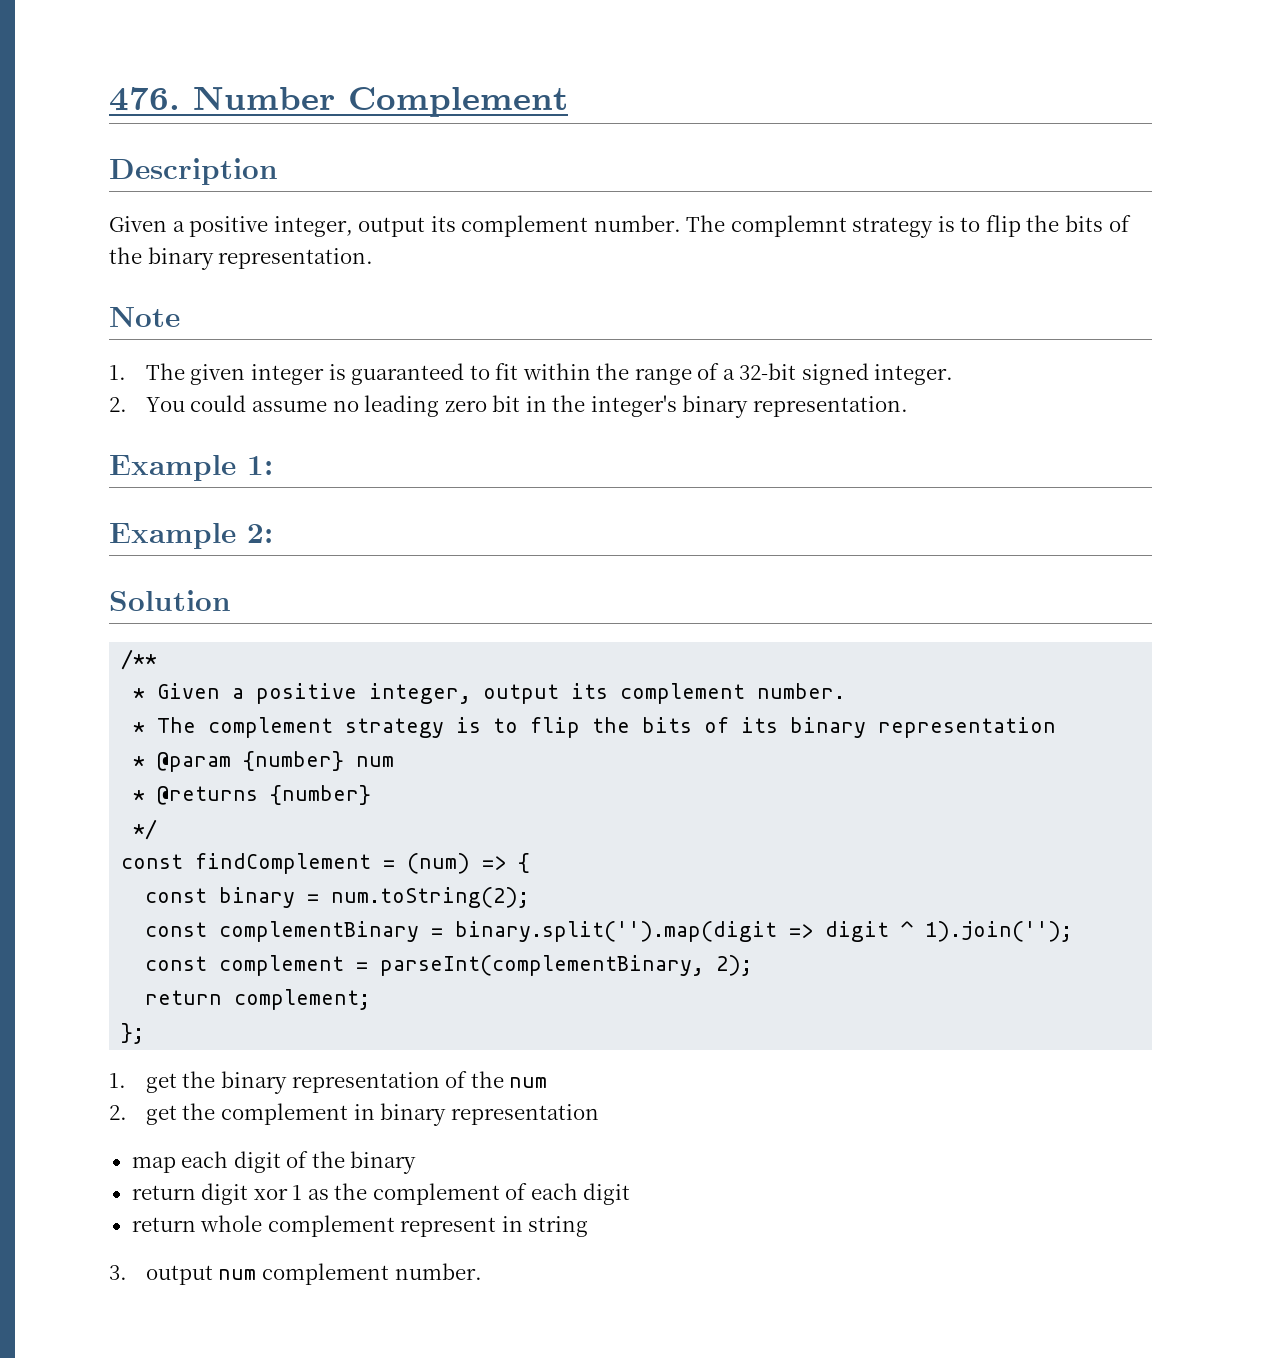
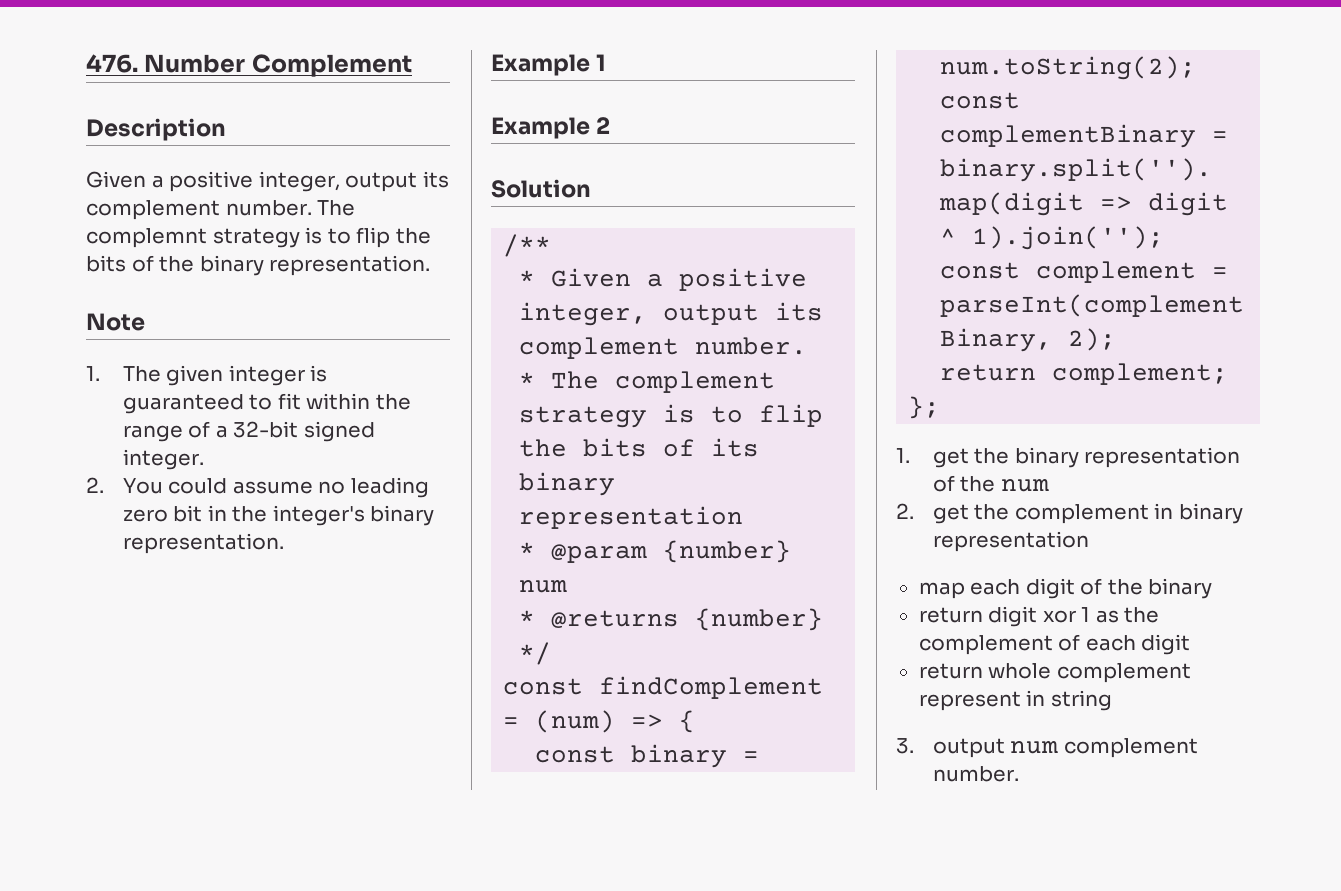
- Example 1:
- Example 2:
+ Example 1
+ Example 2

